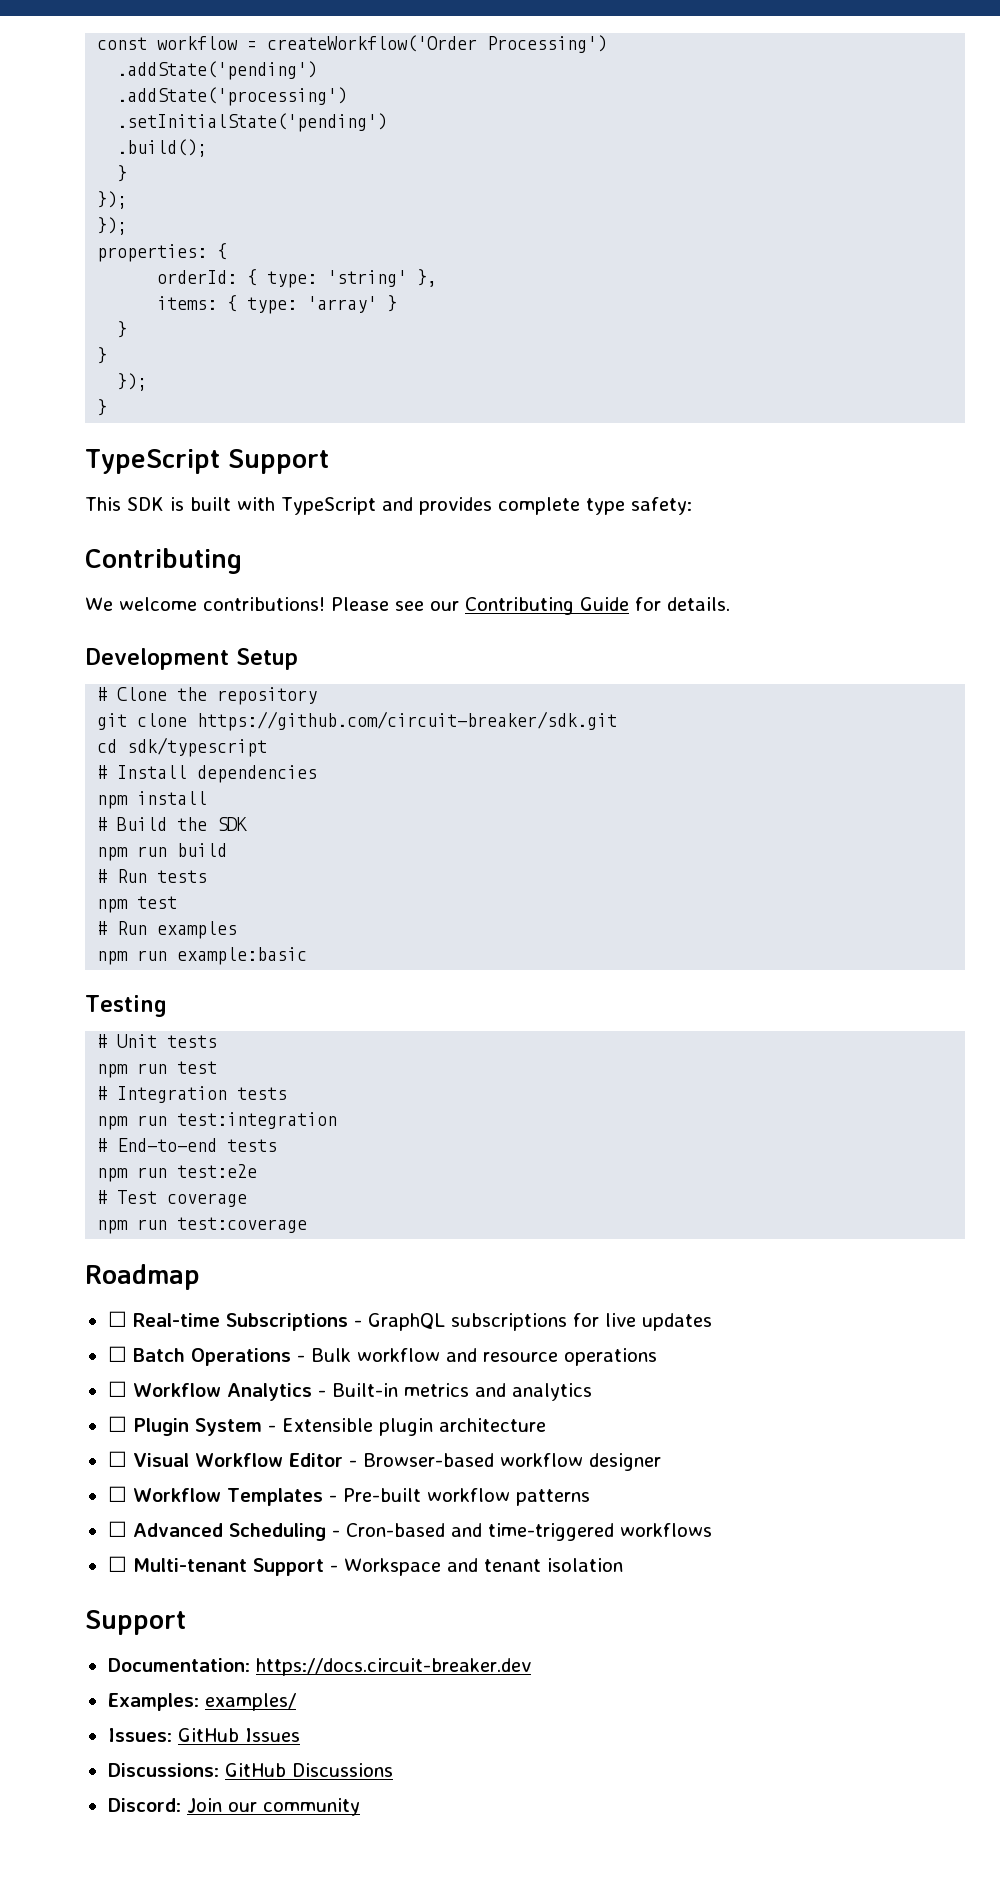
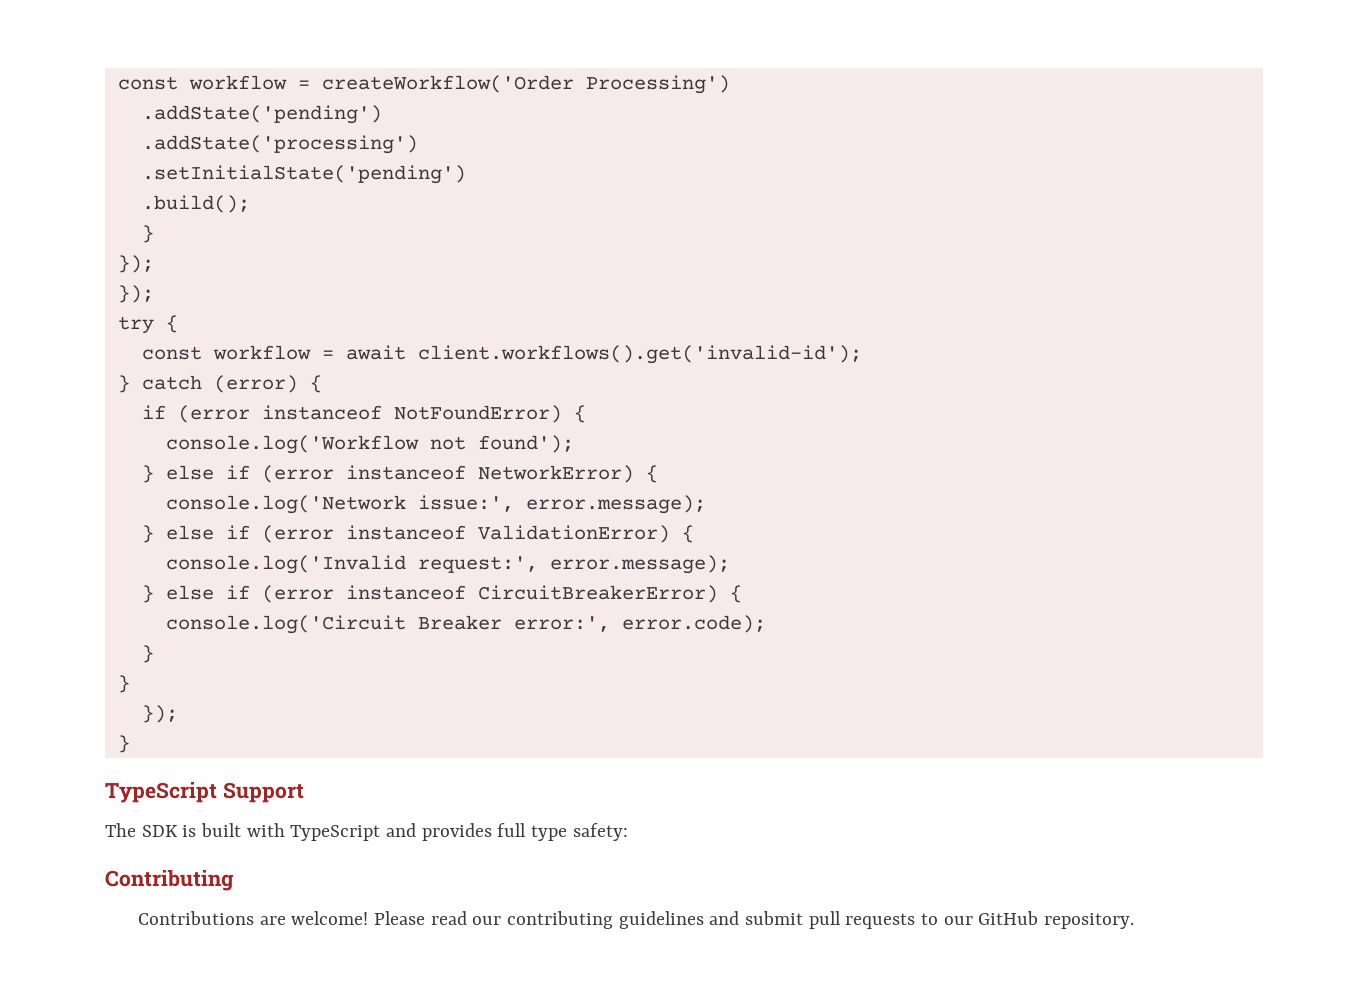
- properties: {
- orderId: { type: 'string' },
- items: { type: 'array' }
+ try {
+ const workflow = await client.workflows().get('invalid-id');
+ } catch (error) {
+ if (error instanceof NotFoundError) {
+ console.log('Workflow not found');
+ } else if (error instanceof NetworkError) {
+ console.log('Network issue:', error.message);
+ } else if (error instanceof ValidationError) {
+ console.log('Invalid request:', error.message);
+ } else if (error instanceof CircuitBreakerError) {
+ console.log('Circuit Breaker error:', error.code);
- This SDK is built with TypeScript and provides complete type safety:
+ The SDK is built with TypeScript and provides full type safety:
- We welcome contributions! Please see our Contributing Guide for details.
- Development Setup
- # Clone the repository
- git clone https://github.com/circuit-breaker/sdk.git
- cd sdk/typescript
- # Install dependencies
- npm install
- # Build the SDK
- npm run build
- # Run tests
- npm test
- # Run examples
- npm run example:basic
- Testing
- # Unit tests
- npm run test
- # Integration tests
- npm run test:integration
- # End-to-end tests
- npm run test:e2e
- # Test coverage
- npm run test:coverage
- Roadmap
- ☐ Real-time Subscriptions - GraphQL subscriptions for live updates
- ☐ Batch Operations - Bulk workflow and resource operations
- ☐ Workflow Analytics - Built-in metrics and analytics
- ☐ Plugin System - Extensible plugin architecture
- ☐ Visual Workflow Editor - Browser-based workflow designer
- ☐ Workflow Templates - Pre-built workflow patterns
- ☐ Advanced Scheduling - Cron-based and time-triggered workflows
- ☐ Multi-tenant Support - Workspace and tenant isolation
- Support
- Documentation: https://docs.circuit-breaker.dev
- Examples: examples/
- Issues: GitHub Issues
- Discussions: GitHub Discussions
- Discord: Join our community
+ Contributions are welcome! Please read our contributing guidelines and submit pull requests to our GitHub repository.

